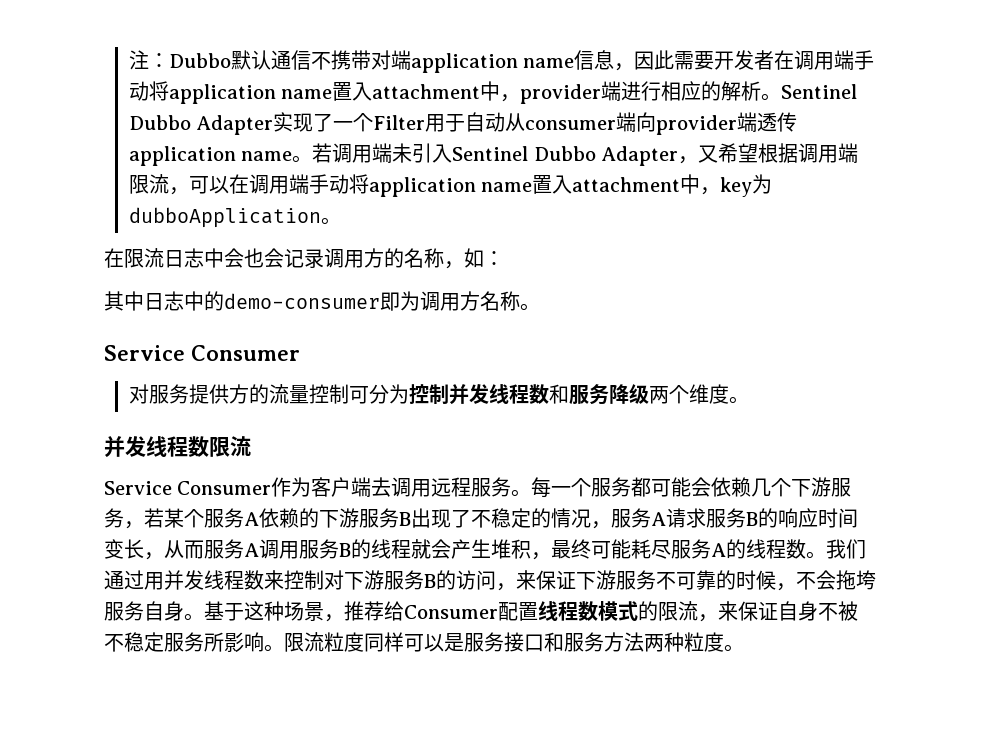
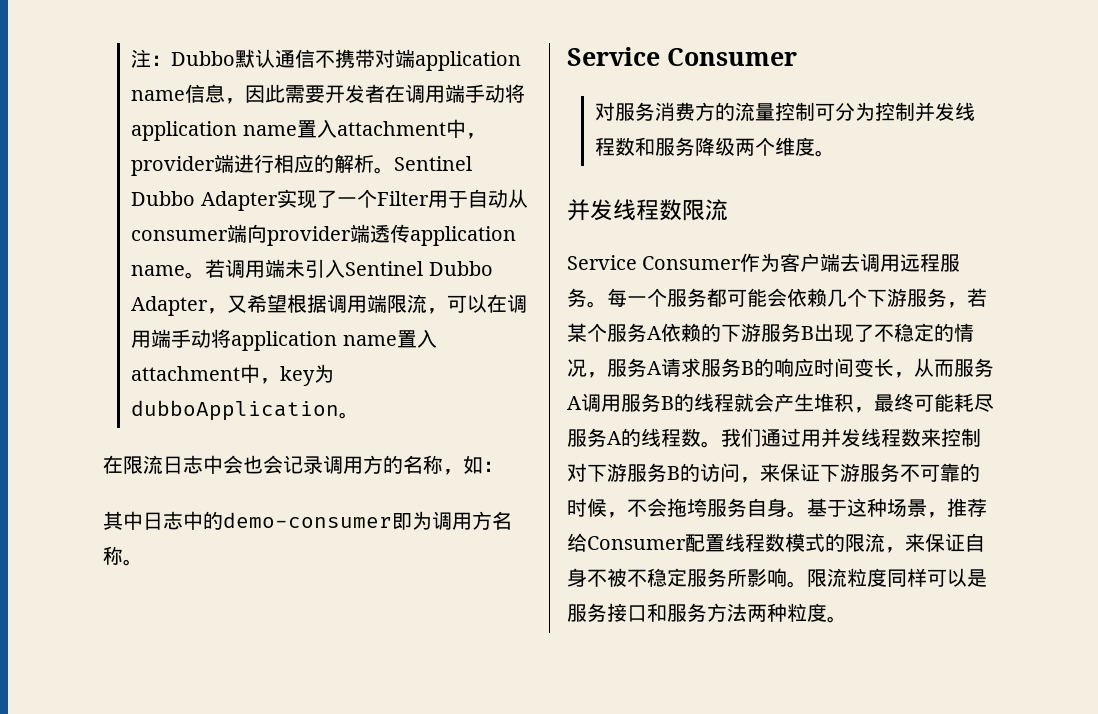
- 对服务提供方的流量控制可分为控制并发线程数和服务降级两个维度。
+ 对服务消费方的流量控制可分为控制并发线程数和服务降级两个维度。

